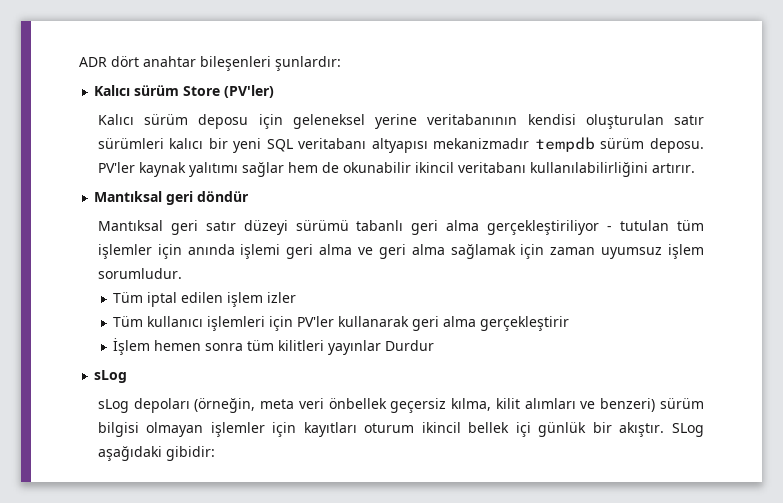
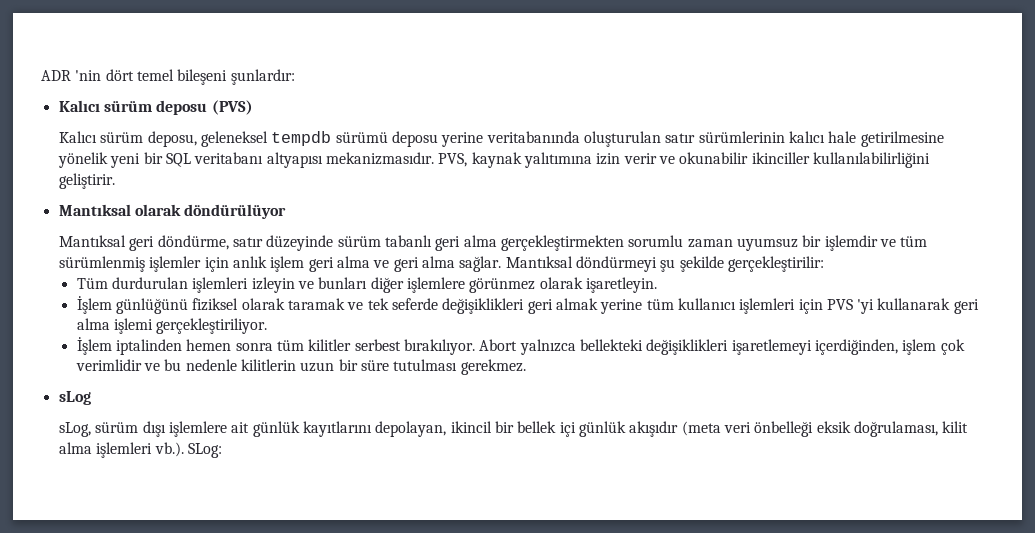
- ADR dört anahtar bileşenleri şunlardır:
+ ADR 'nin dört temel bileşeni şunlardır:
- Kalıcı sürüm Store (PV'ler)
- Kalıcı sürüm deposu için geleneksel yerine veritabanının kendisi oluşturulan satır sürümleri kalıcı bir yeni SQL veritabanı altyapısı mekanizmadır tempdb sürüm deposu. PV'ler kaynak yalıtımı sağlar hem de okunabilir ikincil veritabanı kullanılabilirliğini artırır.
- Mantıksal geri döndür
- Mantıksal geri satır düzeyi sürümü tabanlı geri alma gerçekleştiriliyor - tutulan tüm işlemler için anında işlemi geri alma ve geri alma sağlamak için zaman uyumsuz işlem sorumludur.
- Tüm iptal edilen işlem izler
- Tüm kullanıcı işlemleri için PV'ler kullanarak geri alma gerçekleştirir
- İşlem hemen sonra tüm kilitleri yayınlar Durdur
+ Kalıcı sürüm deposu (PVS)
+ Kalıcı sürüm deposu, geleneksel tempdb sürümü deposu yerine veritabanında oluşturulan satır sürümlerinin kalıcı hale getirilmesine yönelik yeni bir SQL veritabanı altyapısı mekanizmasıdır. PVS, kaynak yalıtımına izin verir ve okunabilir ikinciller kullanılabilirliğini geliştirir.
+ Mantıksal olarak döndürülüyor
+ Mantıksal geri döndürme, satır düzeyinde sürüm tabanlı geri alma gerçekleştirmekten sorumlu zaman uyumsuz bir işlemdir ve tüm sürümlenmiş işlemler için anlık işlem geri alma ve geri alma sağlar. Mantıksal döndürmeyi şu şekilde gerçekleştirilir:
+ Tüm durdurulan işlemleri izleyin ve bunları diğer işlemlere görünmez olarak işaretleyin.
+ İşlem günlüğünü fiziksel olarak taramak ve tek seferde değişiklikleri geri almak yerine tüm kullanıcı işlemleri için PVS 'yi kullanarak geri alma işlemi gerçekleştiriliyor.
+ İşlem iptalinden hemen sonra tüm kilitler serbest bırakılıyor. Abort yalnızca bellekteki değişiklikleri işaretlemeyi içerdiğinden, işlem çok verimlidir ve bu nedenle kilitlerin uzun bir süre tutulması gerekmez.
  sLog
- sLog depoları (örneğin, meta veri önbellek geçersiz kılma, kilit alımları ve benzeri) sürüm bilgisi olmayan işlemler için kayıtları oturum ikincil bellek içi günlük bir akıştır. SLog aşağıdaki gibidir:
+ sLog, sürüm dışı işlemlere ait günlük kayıtlarını depolayan, ikincil bir bellek içi günlük akışıdır (meta veri önbelleği eksik doğrulaması, kilit alma işlemleri vb.). SLog:

